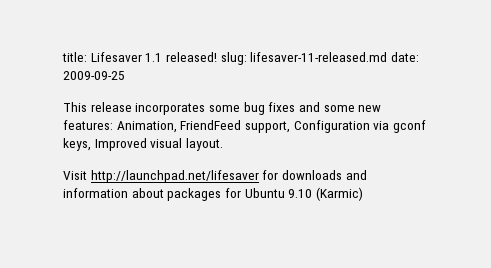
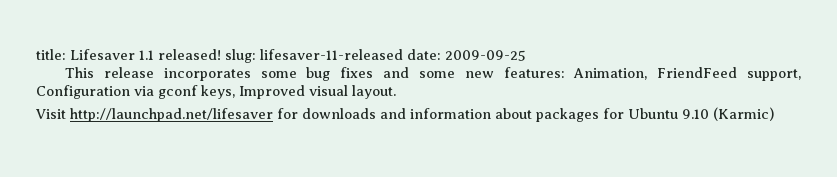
- title: Lifesaver 1.1 released! slug: lifesaver-11-released.md date: 2009-09-25
+ title: Lifesaver 1.1 released! slug: lifesaver-11-released date: 2009-09-25

